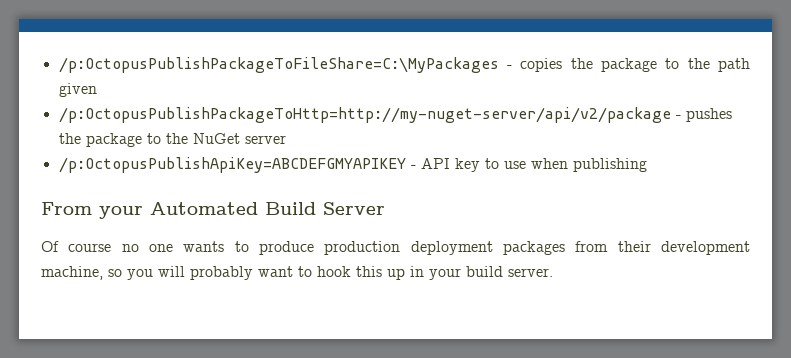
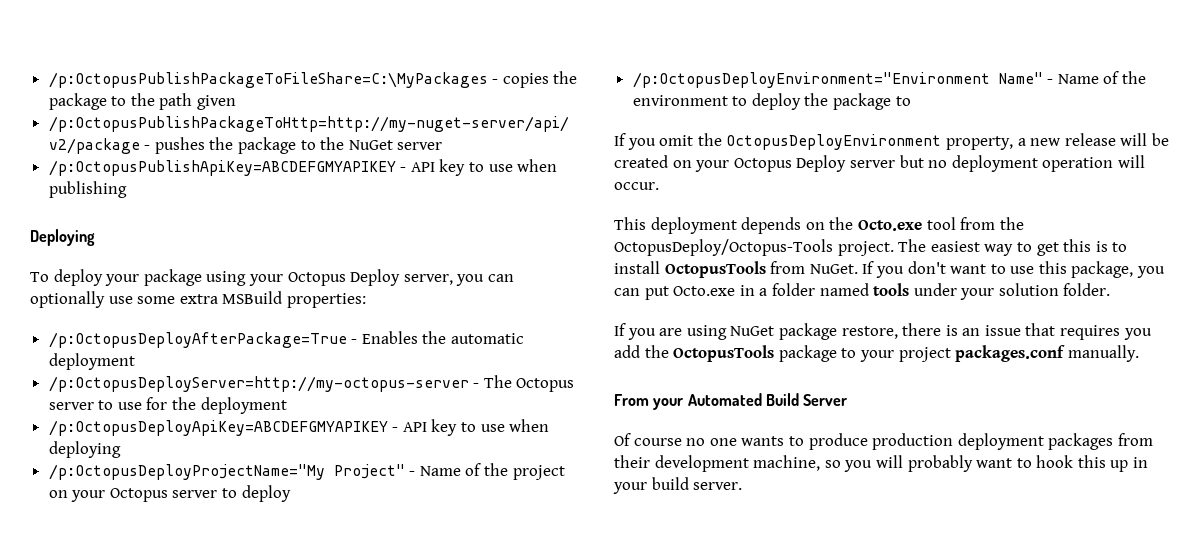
+ Deploying
+ To deploy your package using your Octopus Deploy server, you can optionally use some extra MSBuild properties:
+ /p:OctopusDeployAfterPackage=True - Enables the automatic deployment
+ /p:OctopusDeployServer=http://my-octopus-server - The Octopus server to use for the deployment
+ /p:OctopusDeployApiKey=ABCDEFGMYAPIKEY - API key to use when deploying
+ /p:OctopusDeployProjectName="My Project" - Name of the project on your Octopus server to deploy
+ /p:OctopusDeployEnvironment="Environment Name" - Name of the environment to deploy the package to
+ If you omit the OctopusDeployEnvironment property, a new release will be created on your Octopus Deploy server but no deployment operation will occur.
+ This deployment depends on the Octo.exe tool from the OctopusDeploy/Octopus-Tools project. The easiest way to get this is to install OctopusTools from NuGet. If you don't want to use this package, you can put Octo.exe in a folder named tools under your solution folder.
+ If you are using NuGet package restore, there is an issue that requires you add the OctopusTools package to your project packages.conf manually.

